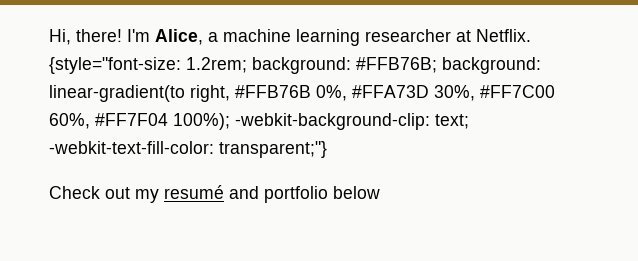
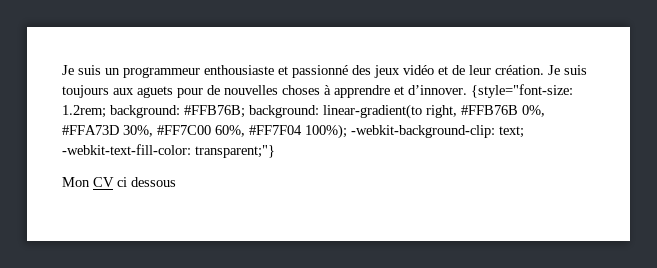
- Hi, there! I'm Alice, a machine learning researcher at Netflix.
+ Je suis un programmeur enthousiaste et passionné des jeux vidéo et de leur création. Je suis toujours aux aguets pour de nouvelles choses à apprendre et d’innover.
- Check out my resumé and portfolio below
+ Mon CV ci dessous

